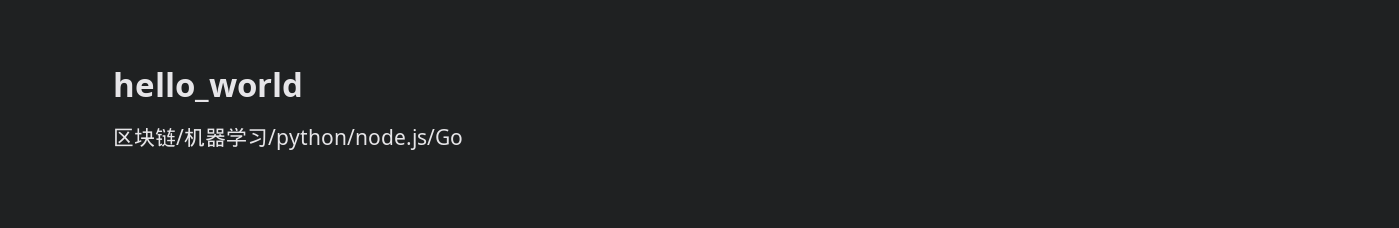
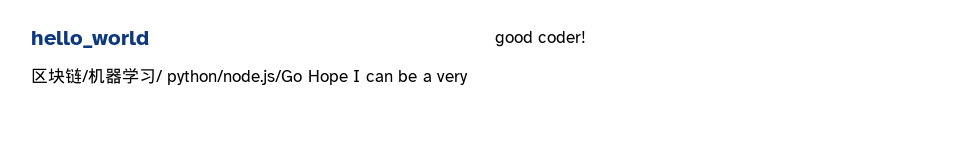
- 区块链/机器学习/python/node.js/Go
+ 区块链/机器学习/ python/node.js/Go Hope I can be a very good coder!

